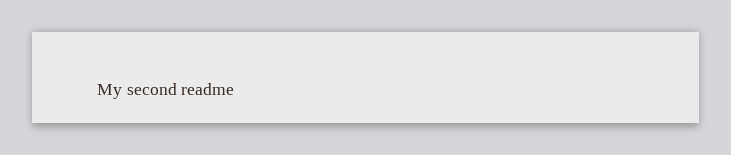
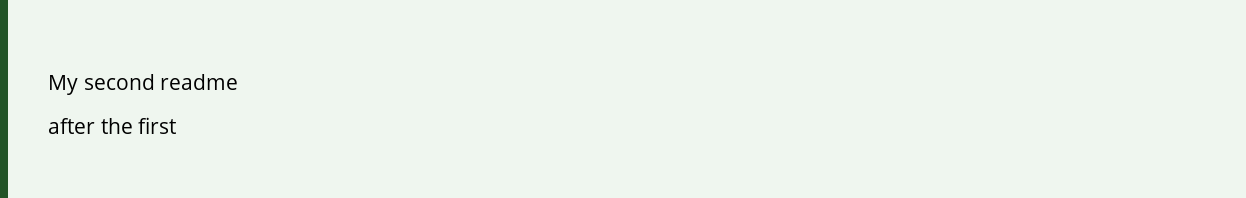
+ after the first

